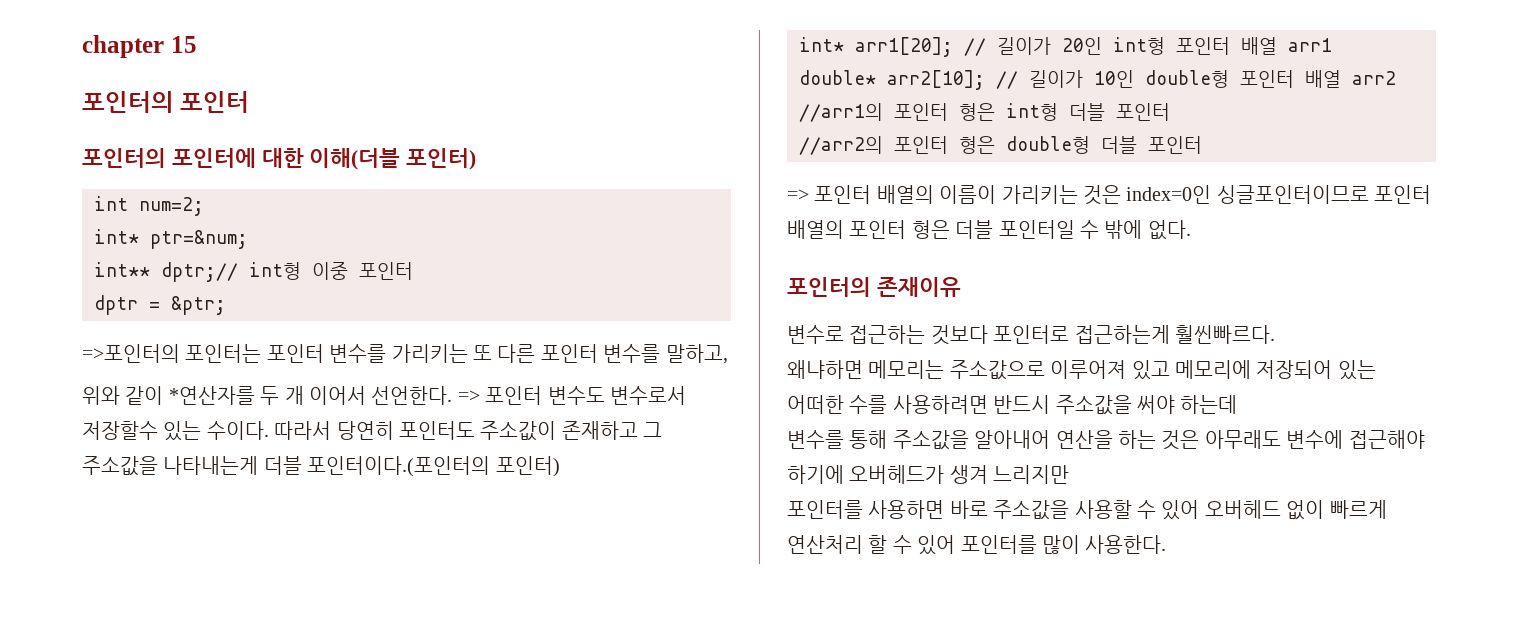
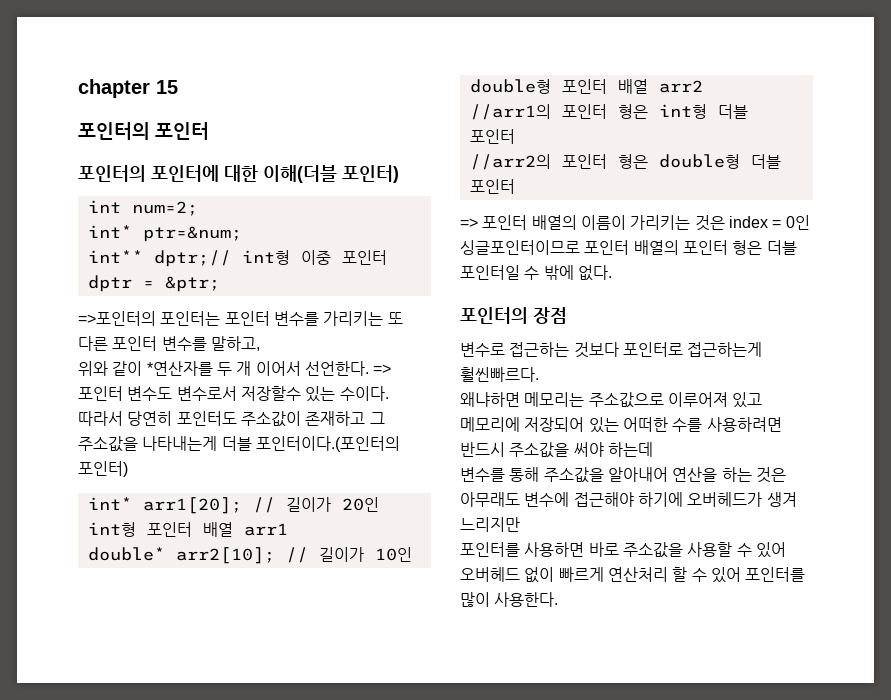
- => 포인터 배열의 이름이 가리키는 것은 index=0인 싱글포인터이므로 포인터 배열의 포인터 형은 더블 포인터일 수 밖에 없다.
+ => 포인터 배열의 이름이 가리키는 것은 index = 0인 싱글포인터이므로 포인터 배열의 포인터 형은 더블 포인터일 수 밖에 없다.
- 포인터의 존재이유
+ 포인터의 장점

